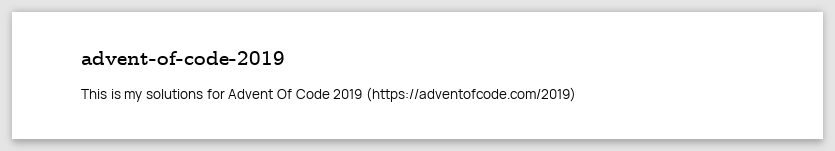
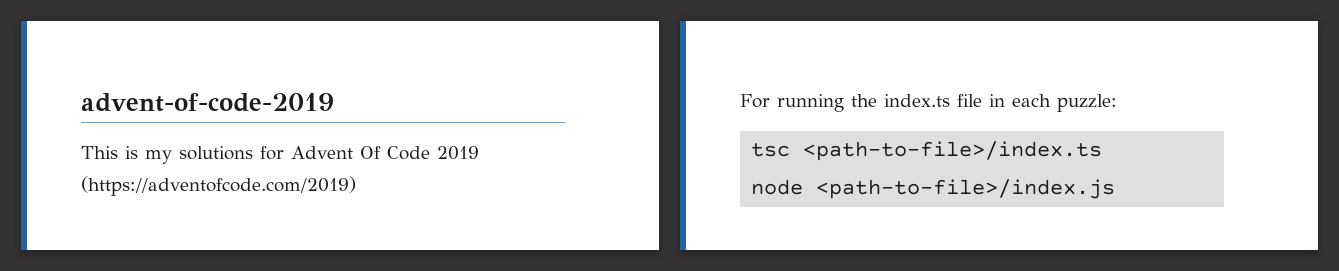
+ For running the index.ts file in each puzzle:
+ tsc <path-to-file>/index.ts
+ node <path-to-file>/index.js

